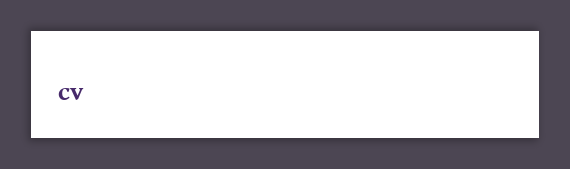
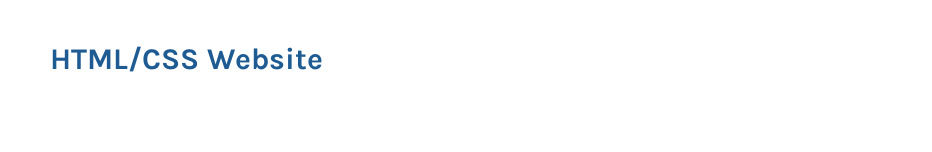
- cv
+ HTML/CSS Website

